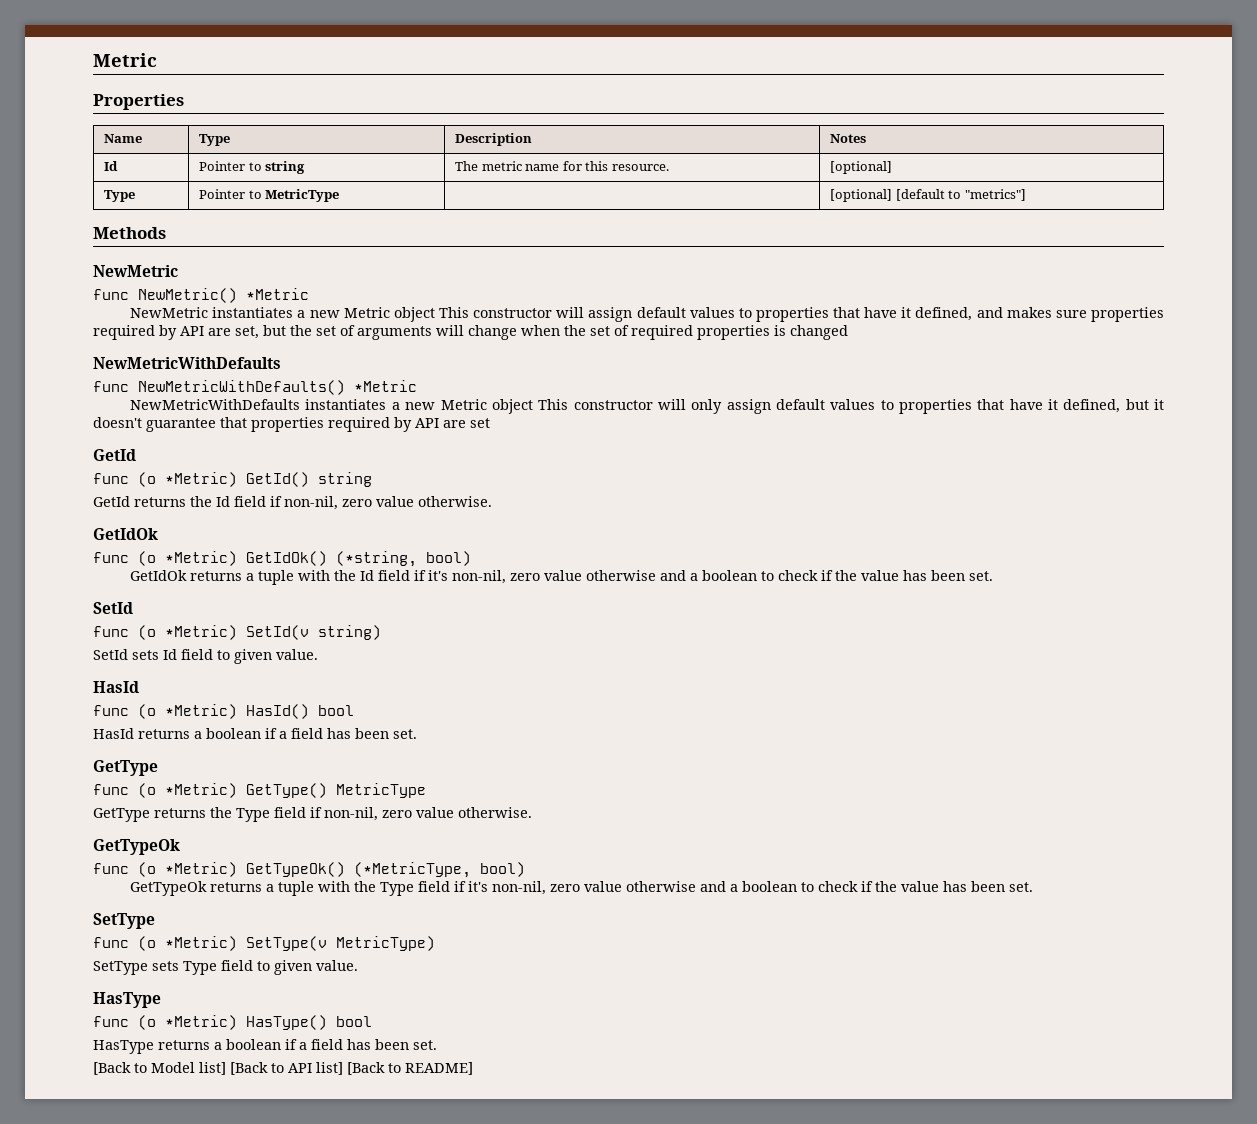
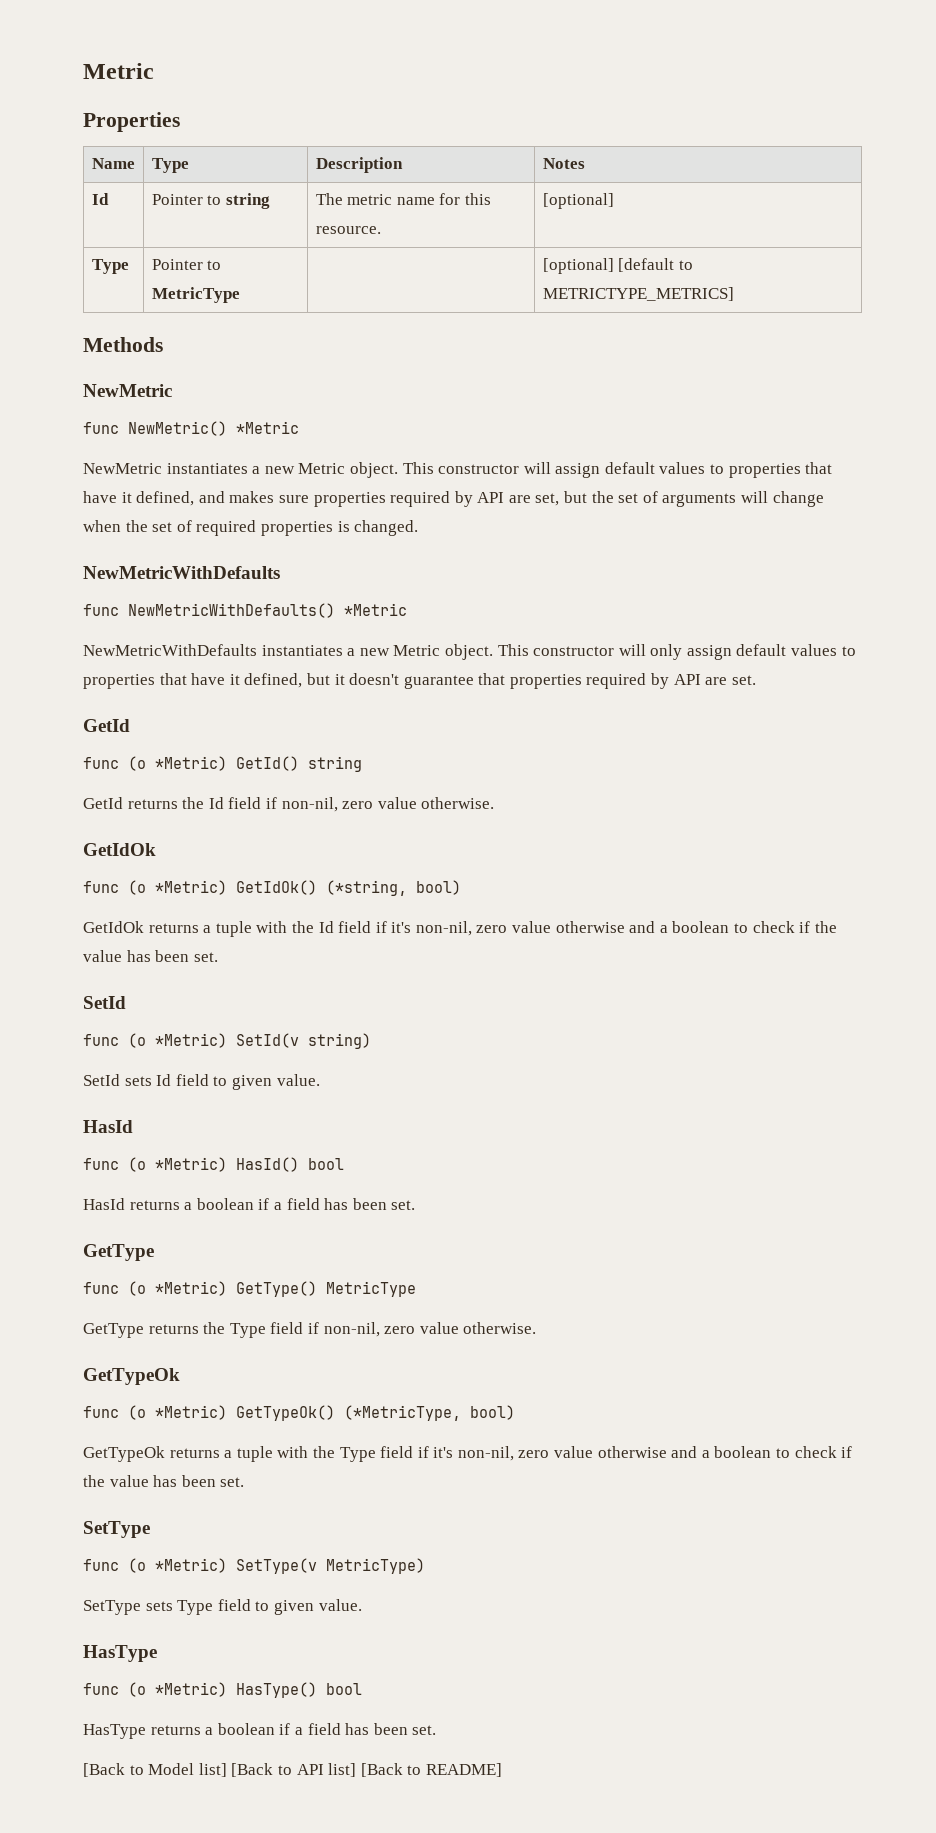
- Type | Pointer to MetricType | | [optional] [default to "metrics"]
+ Type | Pointer to MetricType | | [optional] [default to METRICTYPE_METRICS]
- NewMetric instantiates a new Metric object This constructor will assign default values to properties that have it defined, and makes sure properties required by API are set, but the set of arguments will change when the set of required properties is changed
+ NewMetric instantiates a new Metric object. This constructor will assign default values to properties that have it defined, and makes sure properties required by API are set, but the set of arguments will change when the set of required properties is changed.
- NewMetricWithDefaults instantiates a new Metric object This constructor will only assign default values to properties that have it defined, but it doesn't guarantee that properties required by API are set
+ NewMetricWithDefaults instantiates a new Metric object. This constructor will only assign default values to properties that have it defined, but it doesn't guarantee that properties required by API are set.

